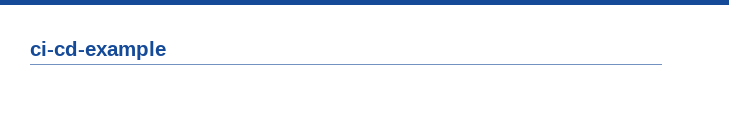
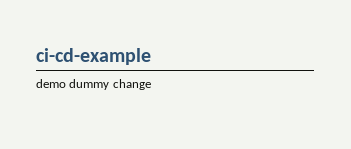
+ demo dummy change

